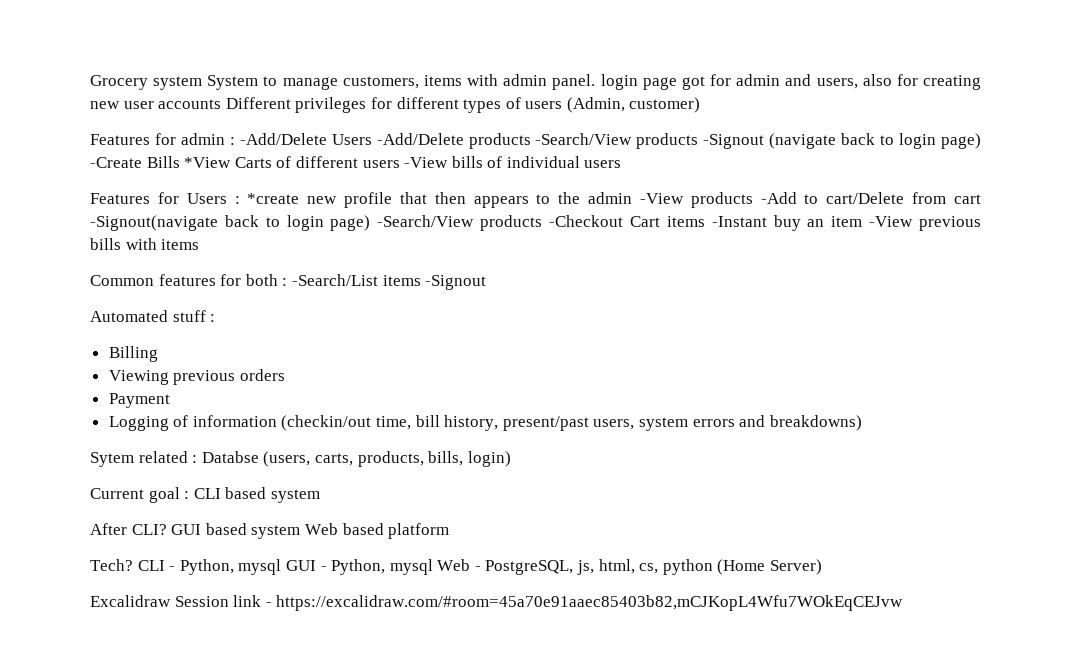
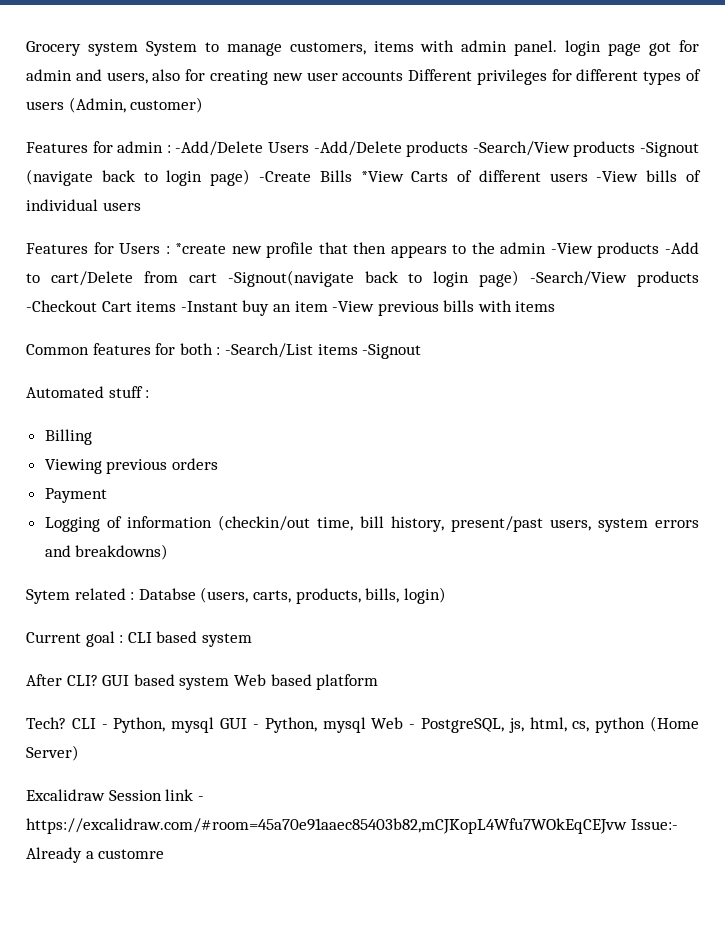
- Excalidraw Session link - https://excalidraw.com/#room=45a70e91aaec85403b82,mCJKopL4Wfu7WOkEqCEJvw
+ Excalidraw Session link - https://excalidraw.com/#room=45a70e91aaec85403b82,mCJKopL4Wfu7WOkEqCEJvw Issue:- Already a customre

